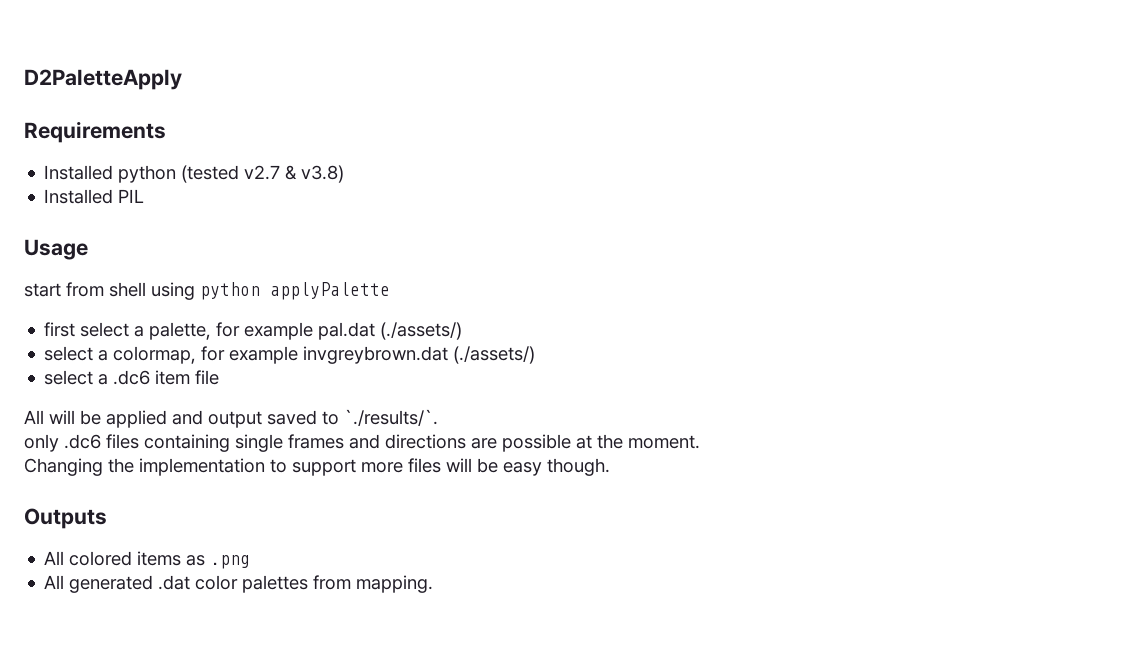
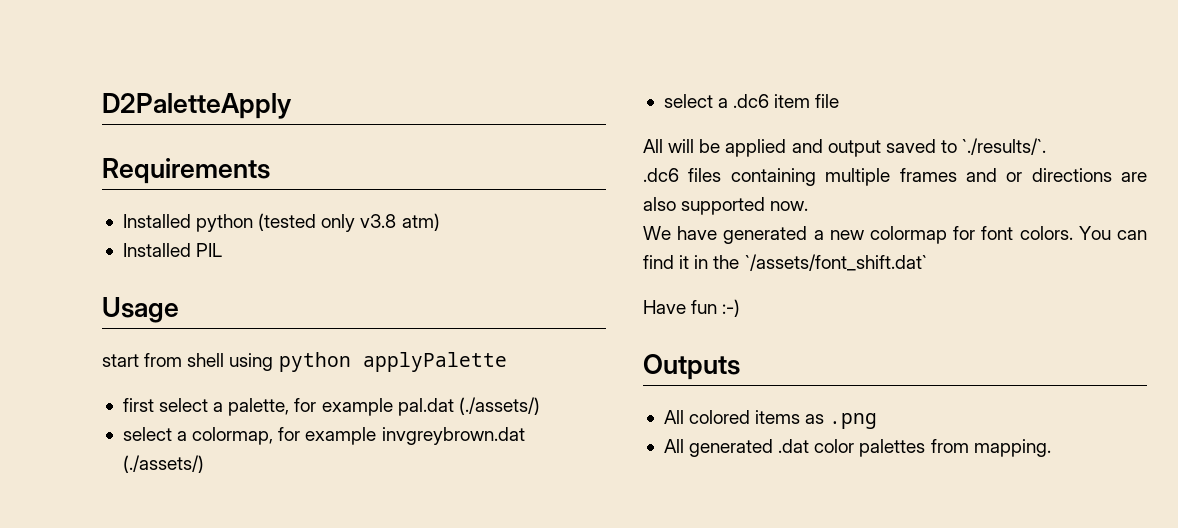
- Installed python (tested v2.7 & v3.8)
+ Installed python (tested only v3.8 atm)
- only .dc6 files containing single frames and directions are possible at the moment.
- Changing the implementation to support more files will be easy though.
+ .dc6 files containing multiple frames and or directions are also supported now.
+ We have generated a new colormap for font colors. You can find it in the `/assets/font_shift.dat`
+ Have fun :-)

